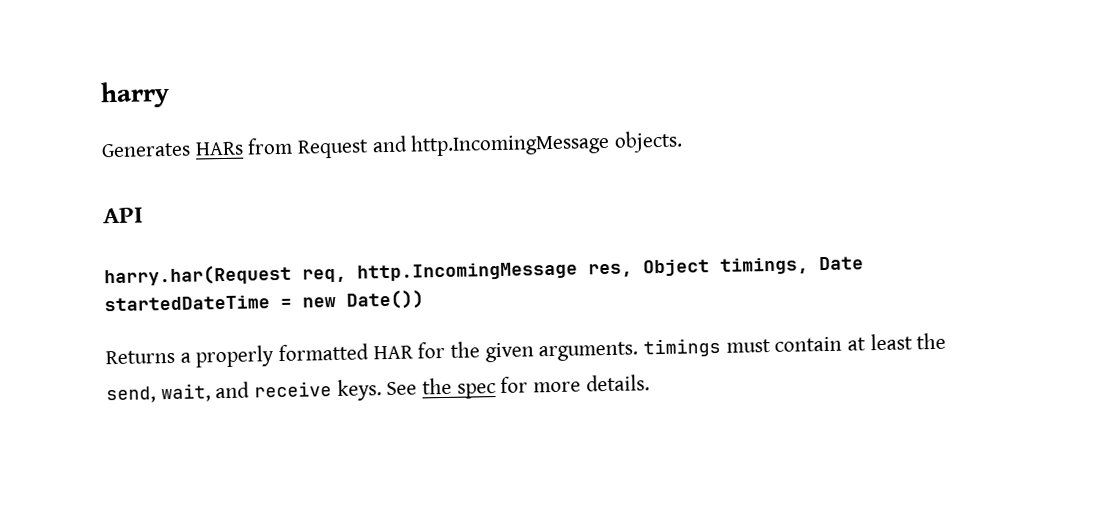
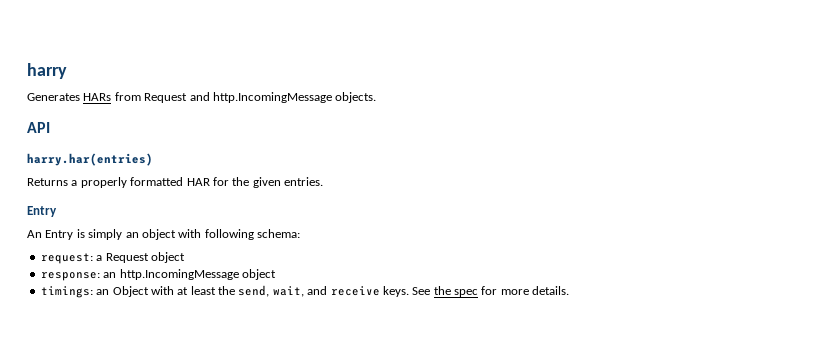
- harry.har(Request req, http.IncomingMessage res, Object timings, Date startedDateTime = new Date())
+ harry.har(entries)
- Returns a properly formatted HAR for the given arguments. timings must contain at least the send, wait, and receive keys.
+ Returns a properly formatted HAR for the given entries.
+ Entry
+ An Entry is simply an object with following schema:
+ request: a Request object
+ response: an http.IncomingMessage object
+ timings: an Object with at least the send, wait, and receive keys.

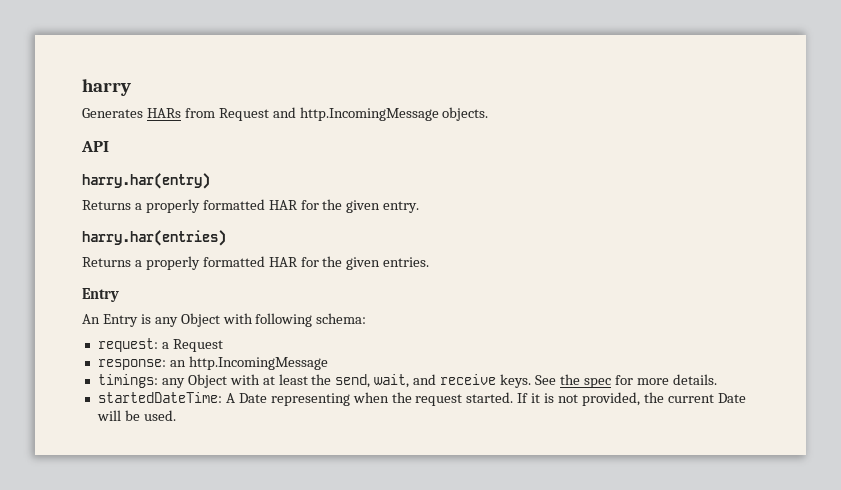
+ harry.har(entry)
+ Returns a properly formatted HAR for the given entry.
- An Entry is simply an object with following schema:
+ An Entry is any Object with following schema:
- request: a Request object
+ request: a Request
- response: an http.IncomingMessage object
+ response: an http.IncomingMessage
- timings: an Object with at least the send, wait, and receive keys.
+ timings: any Object with at least the send, wait, and receive keys.
+ startedDateTime: A Date representing when the request started. If it is not provided, the current Date will be used.

